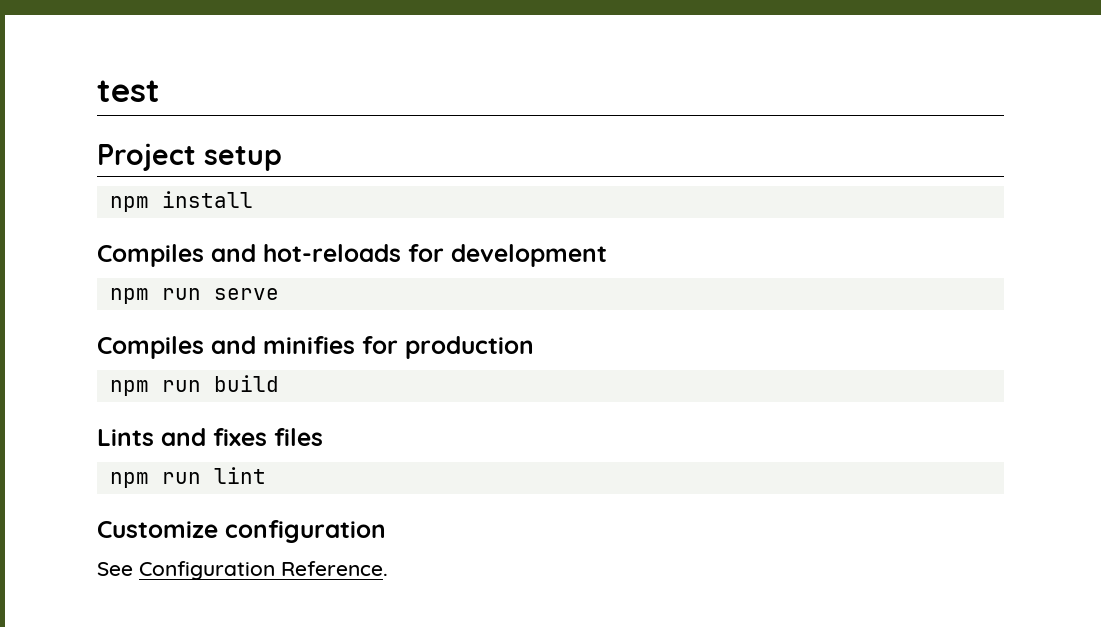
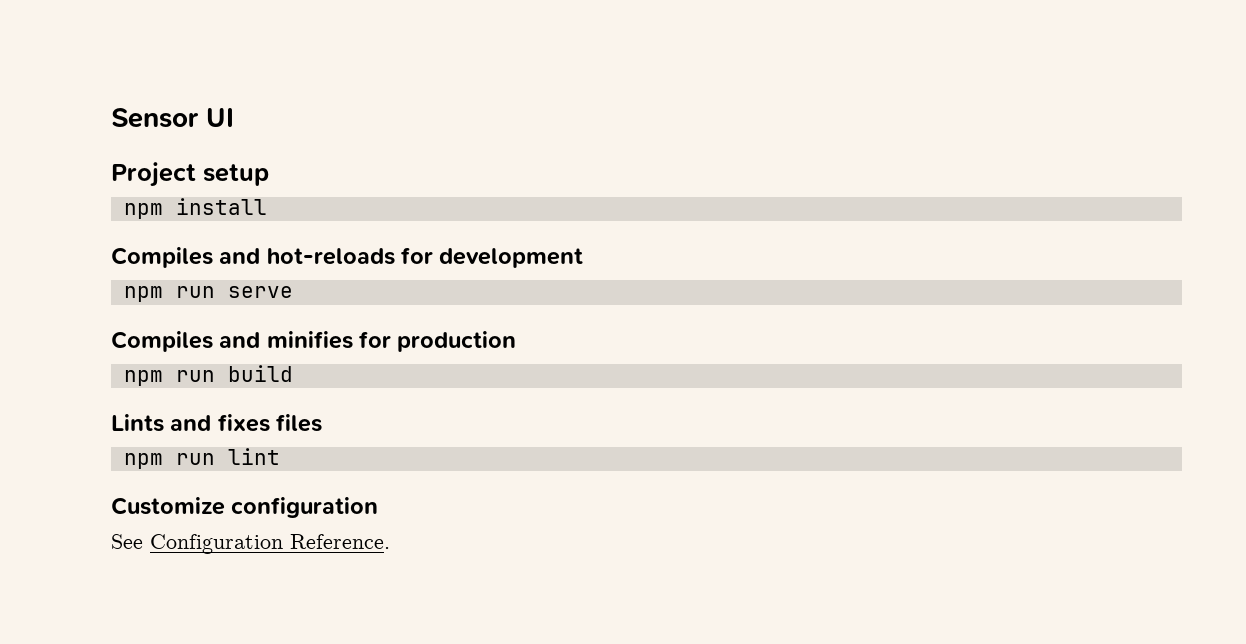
- test
+ Sensor UI

